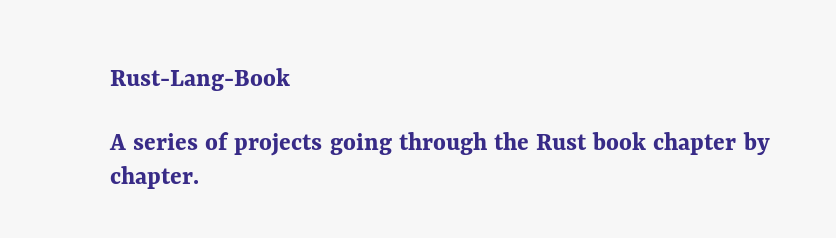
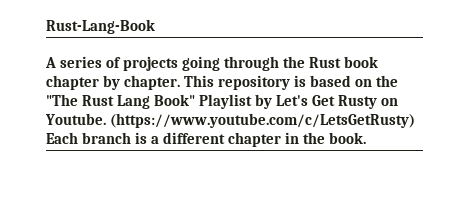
+ This repository is based on the "The Rust Lang Book" Playlist by Let's Get Rusty on Youtube. (https://www.youtube.com/c/LetsGetRusty) Each branch is a different chapter in the book.

